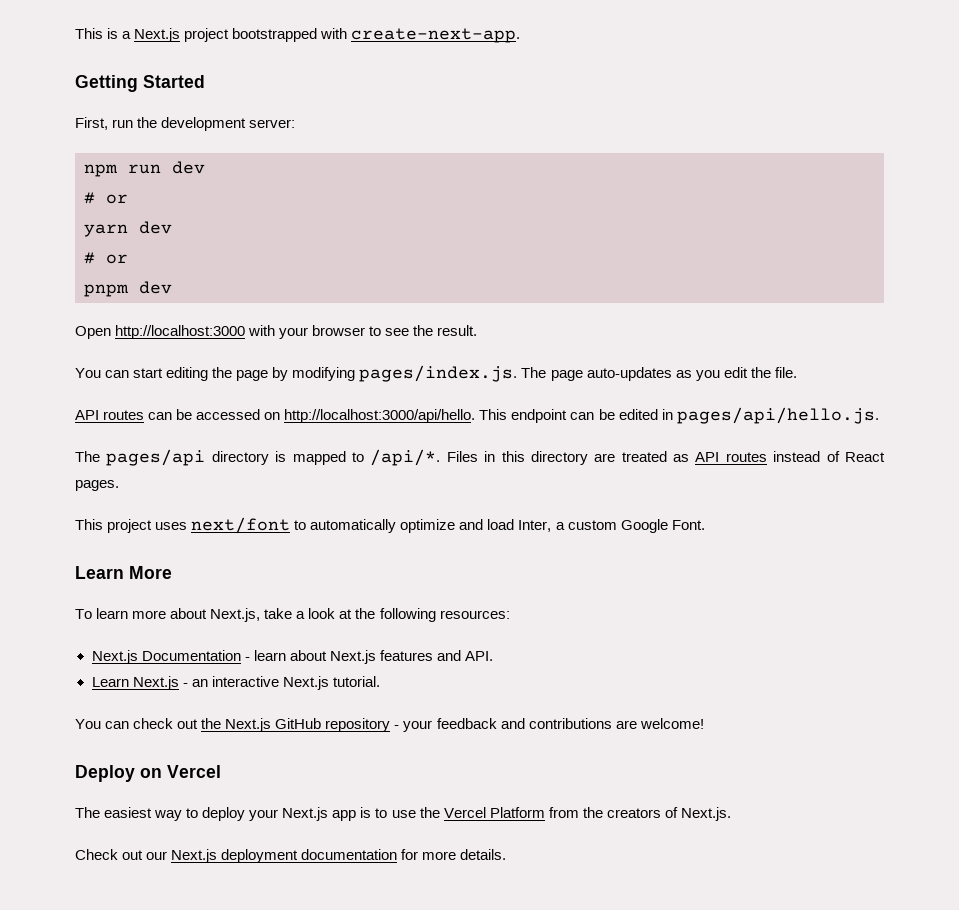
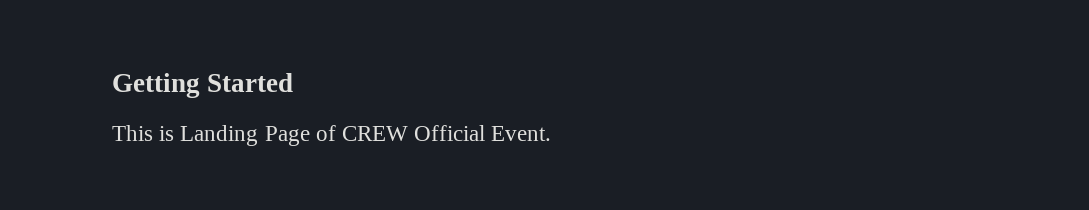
- This is a Next.js project bootstrapped with create-next-app.
  Getting Started
- First, run the development server:
- npm run dev
- # or
- yarn dev
- # or
- pnpm dev
- Open http://localhost:3000 with your browser to see the result.
- You can start editing the page by modifying pages/index.js. The page auto-updates as you edit the file.
- API routes can be accessed on http://localhost:3000/api/hello. This endpoint can be edited in pages/api/hello.js.
- The pages/api directory is mapped to /api/*. Files in this directory are treated as API routes instead of React pages.
- This project uses next/font to automatically optimize and load Inter, a custom Google Font.
- Learn More
- To learn more about Next.js, take a look at the following resources:
- Next.js Documentation - learn about Next.js features and API.
- Learn Next.js - an interactive Next.js tutorial.
- You can check out the Next.js GitHub repository - your feedback and contributions are welcome!
- Deploy on Vercel
- The easiest way to deploy your Next.js app is to use the Vercel Platform from the creators of Next.js.
- Check out our Next.js deployment documentation for more details.
+ This is Landing Page of CREW Official Event.

